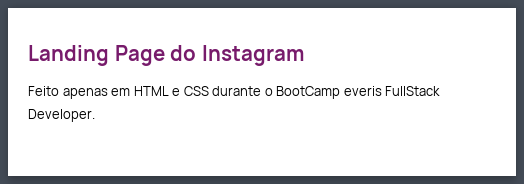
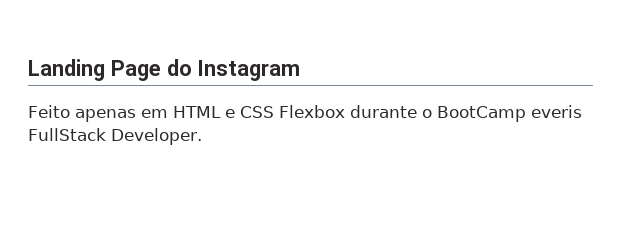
- Feito apenas em HTML e CSS durante o BootCamp everis FullStack Developer.
+ Feito apenas em HTML e CSS Flexbox durante o BootCamp everis FullStack Developer.

